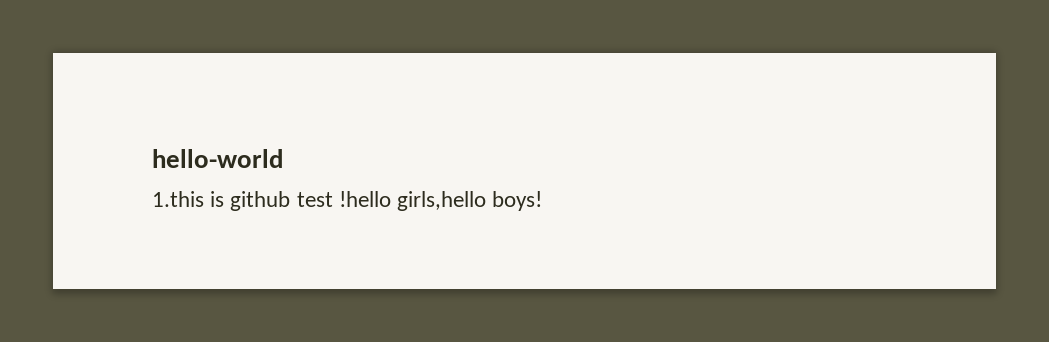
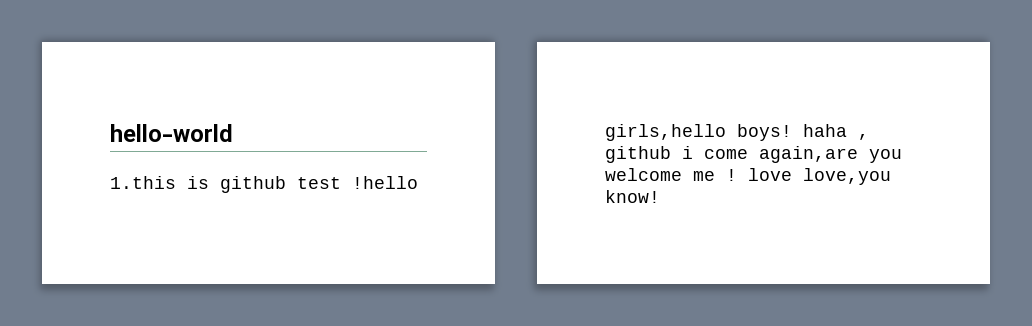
- 1.this is github test !hello girls,hello boys!
+ 1.this is github test !hello girls,hello boys! haha , github i come again,are you welcome me ! love love,you know!

